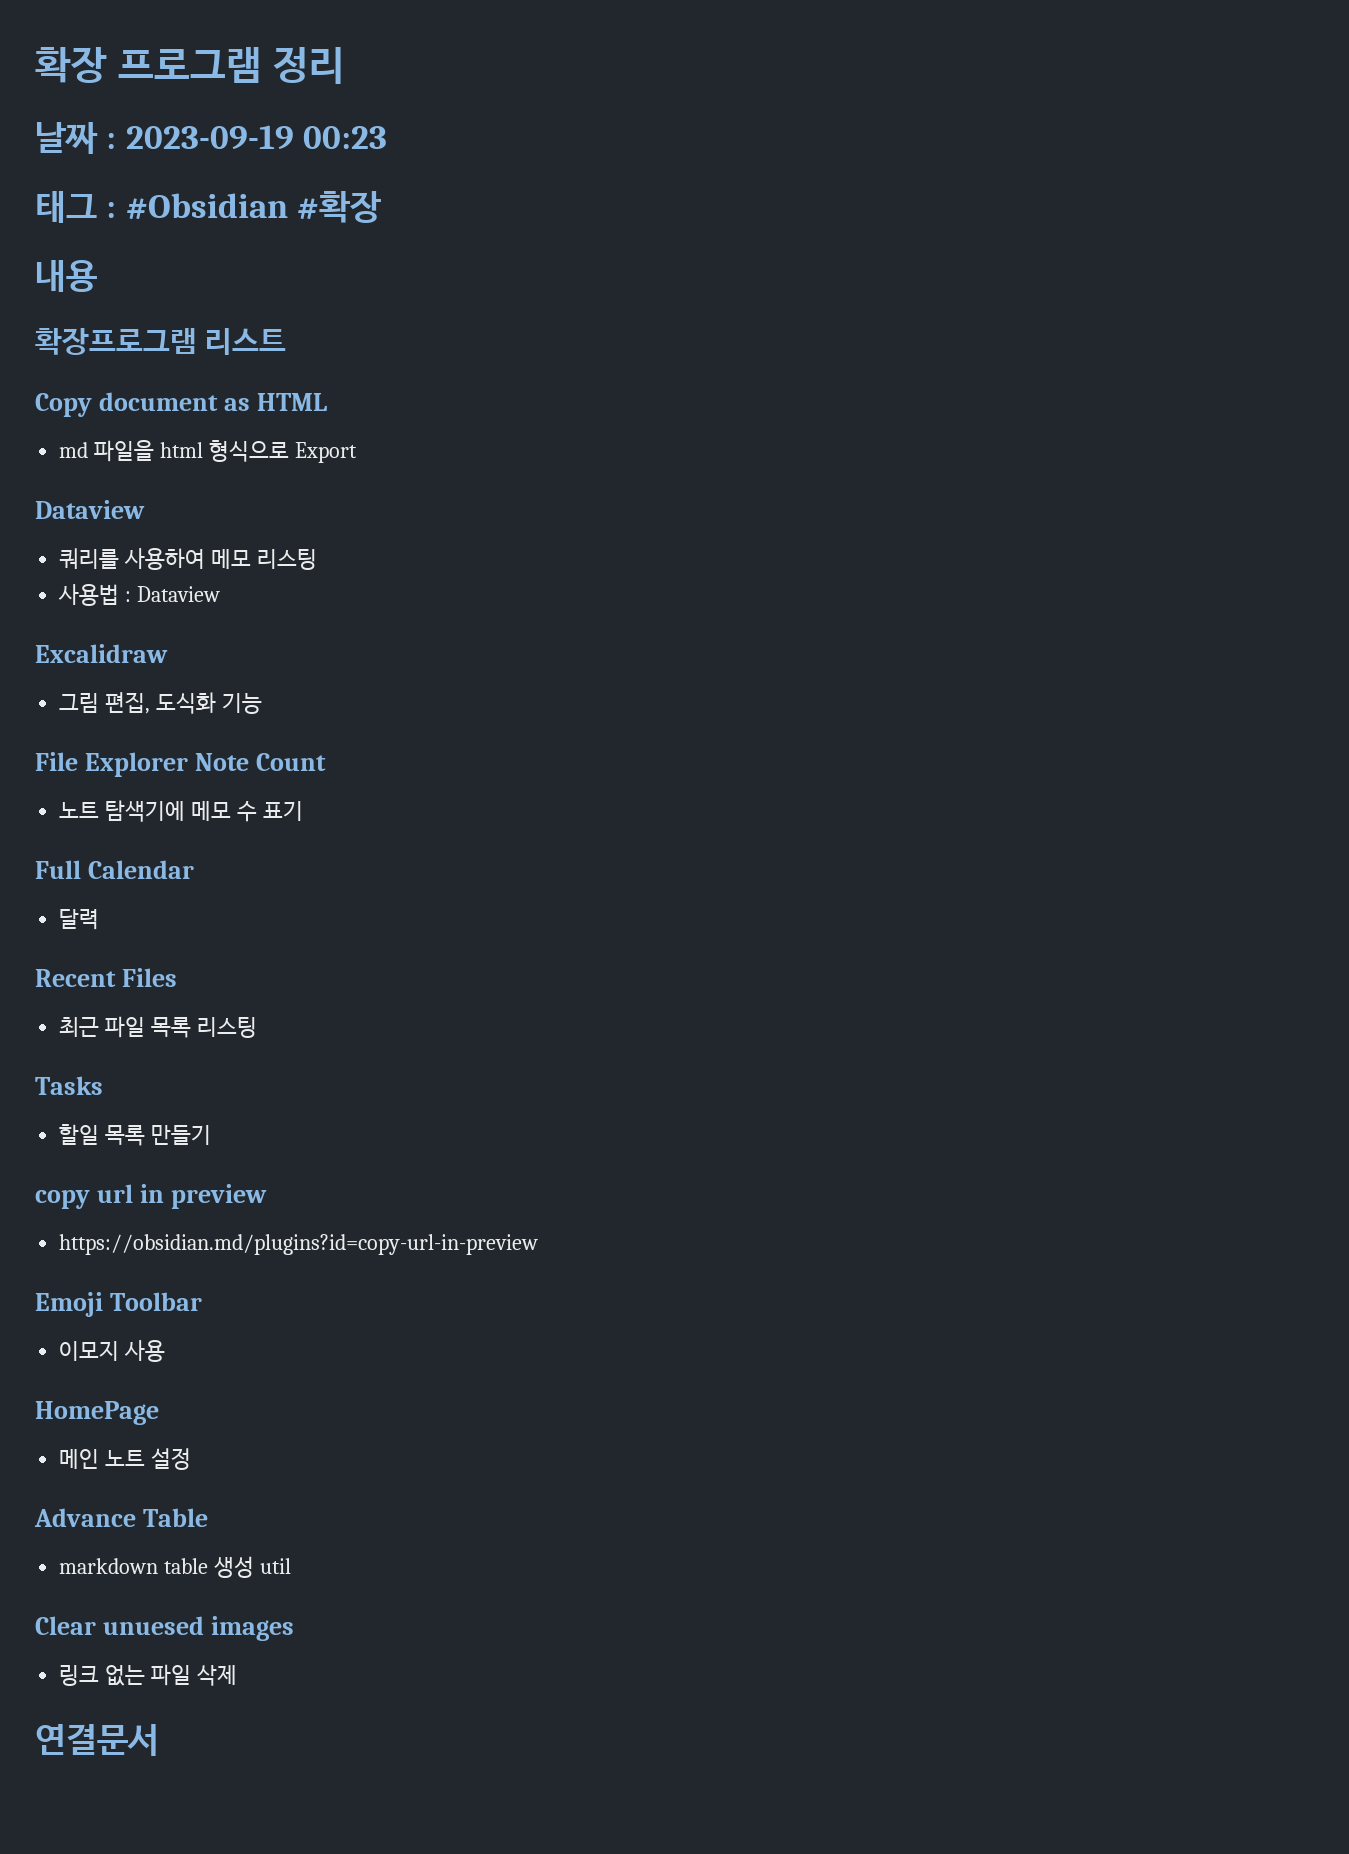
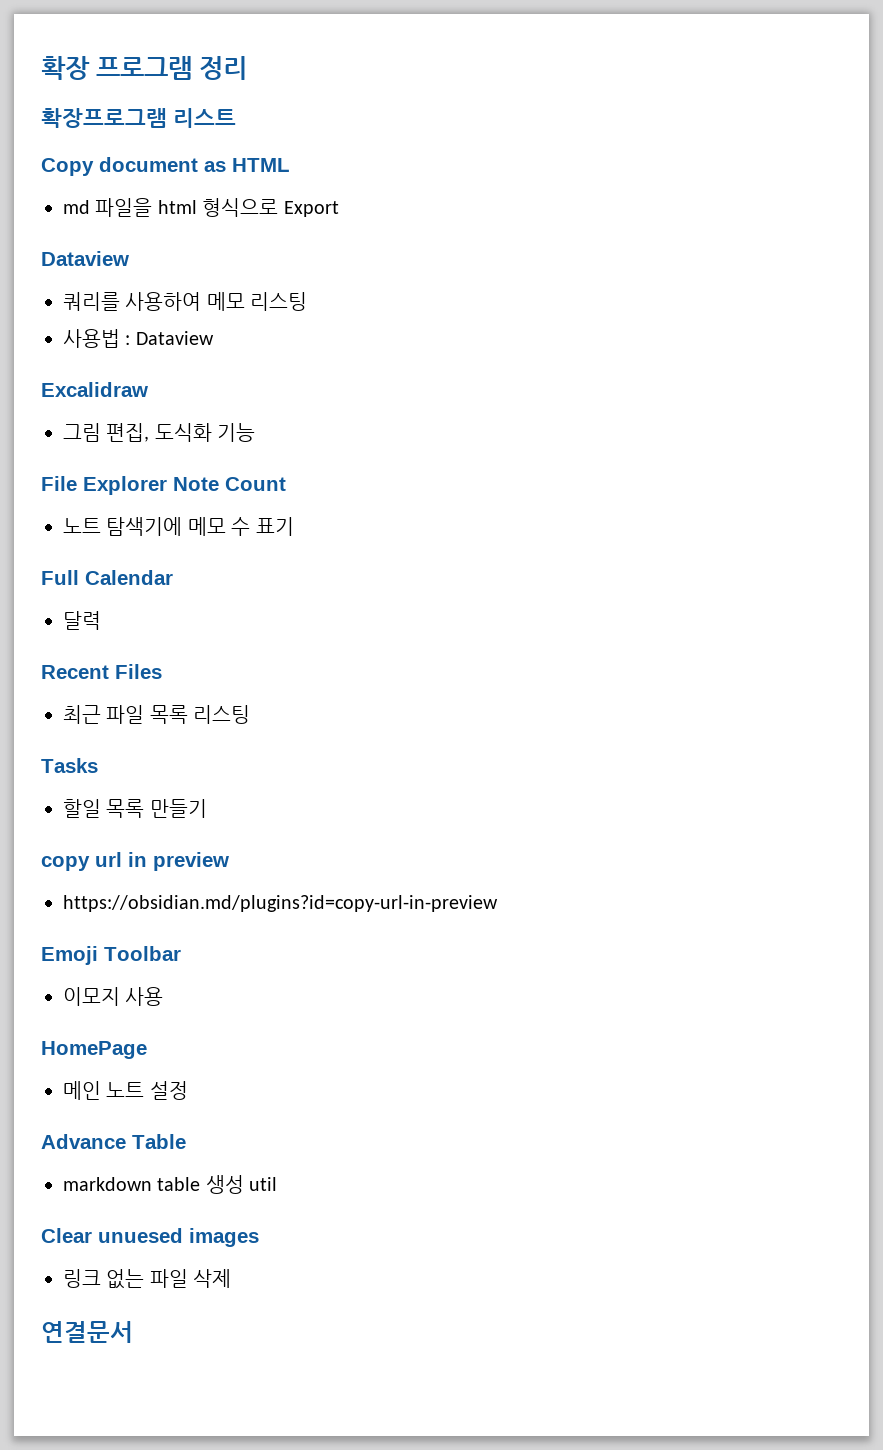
- 날짜 : 2023-09-19 00:23
- 태그 : #Obsidian #확장
- 내용

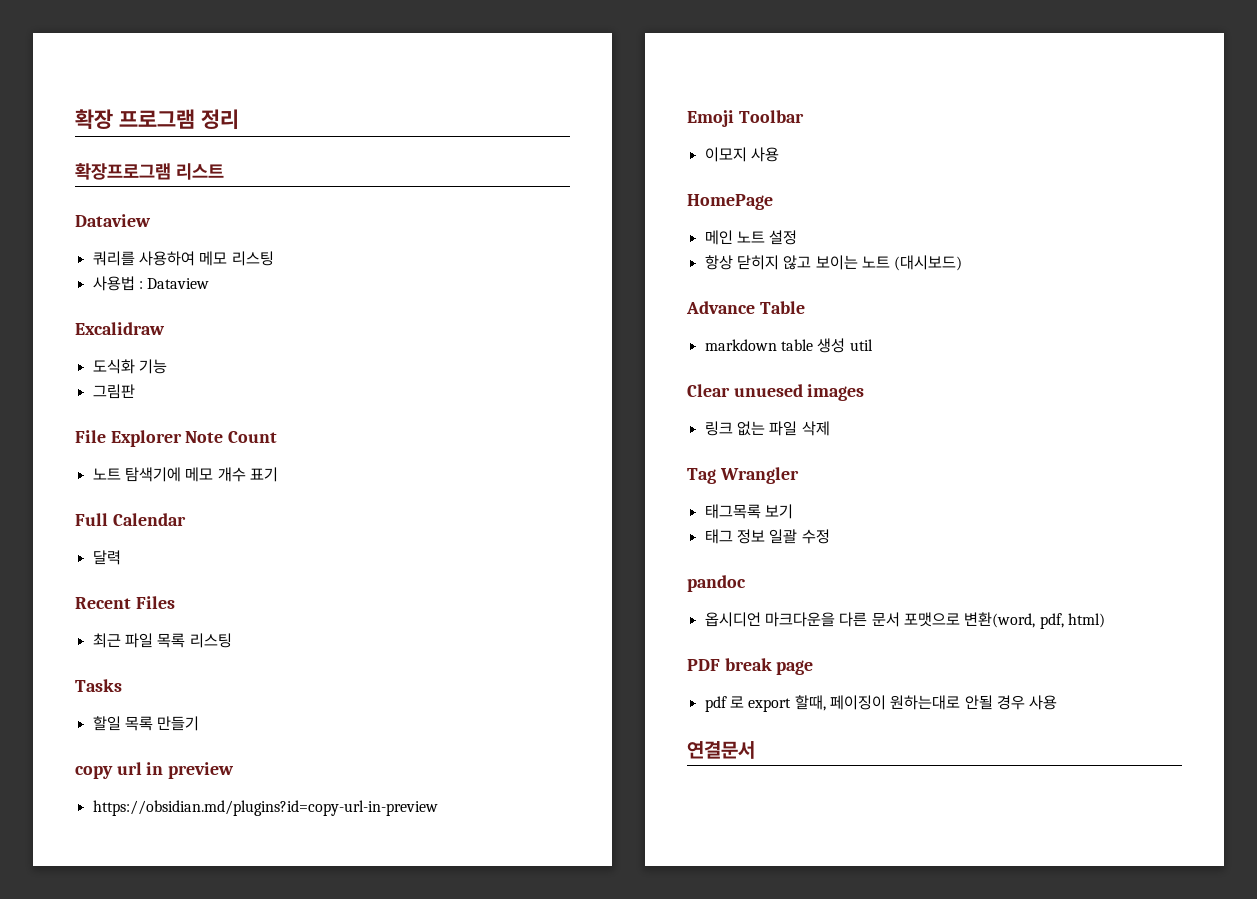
- Copy document as HTML
- md 파일을 html 형식으로 Export
- 그림 편집, 도식화 기능
+ 도식화 기능
+ 그림판
- 노트 탐색기에 메모 수 표기
+ 노트 탐색기에 메모 개수 표기
+ 항상 닫히지 않고 보이는 노트 (대시보드)
+ Tag Wrangler
+ 태그목록 보기
+ 태그 정보 일괄 수정
+ pandoc
+ 옵시디언 마크다운을 다른 문서 포맷으로 변환(word, pdf, html)
+ PDF break page
+ pdf 로 export 할때, 페이징이 원하는대로 안될 경우 사용

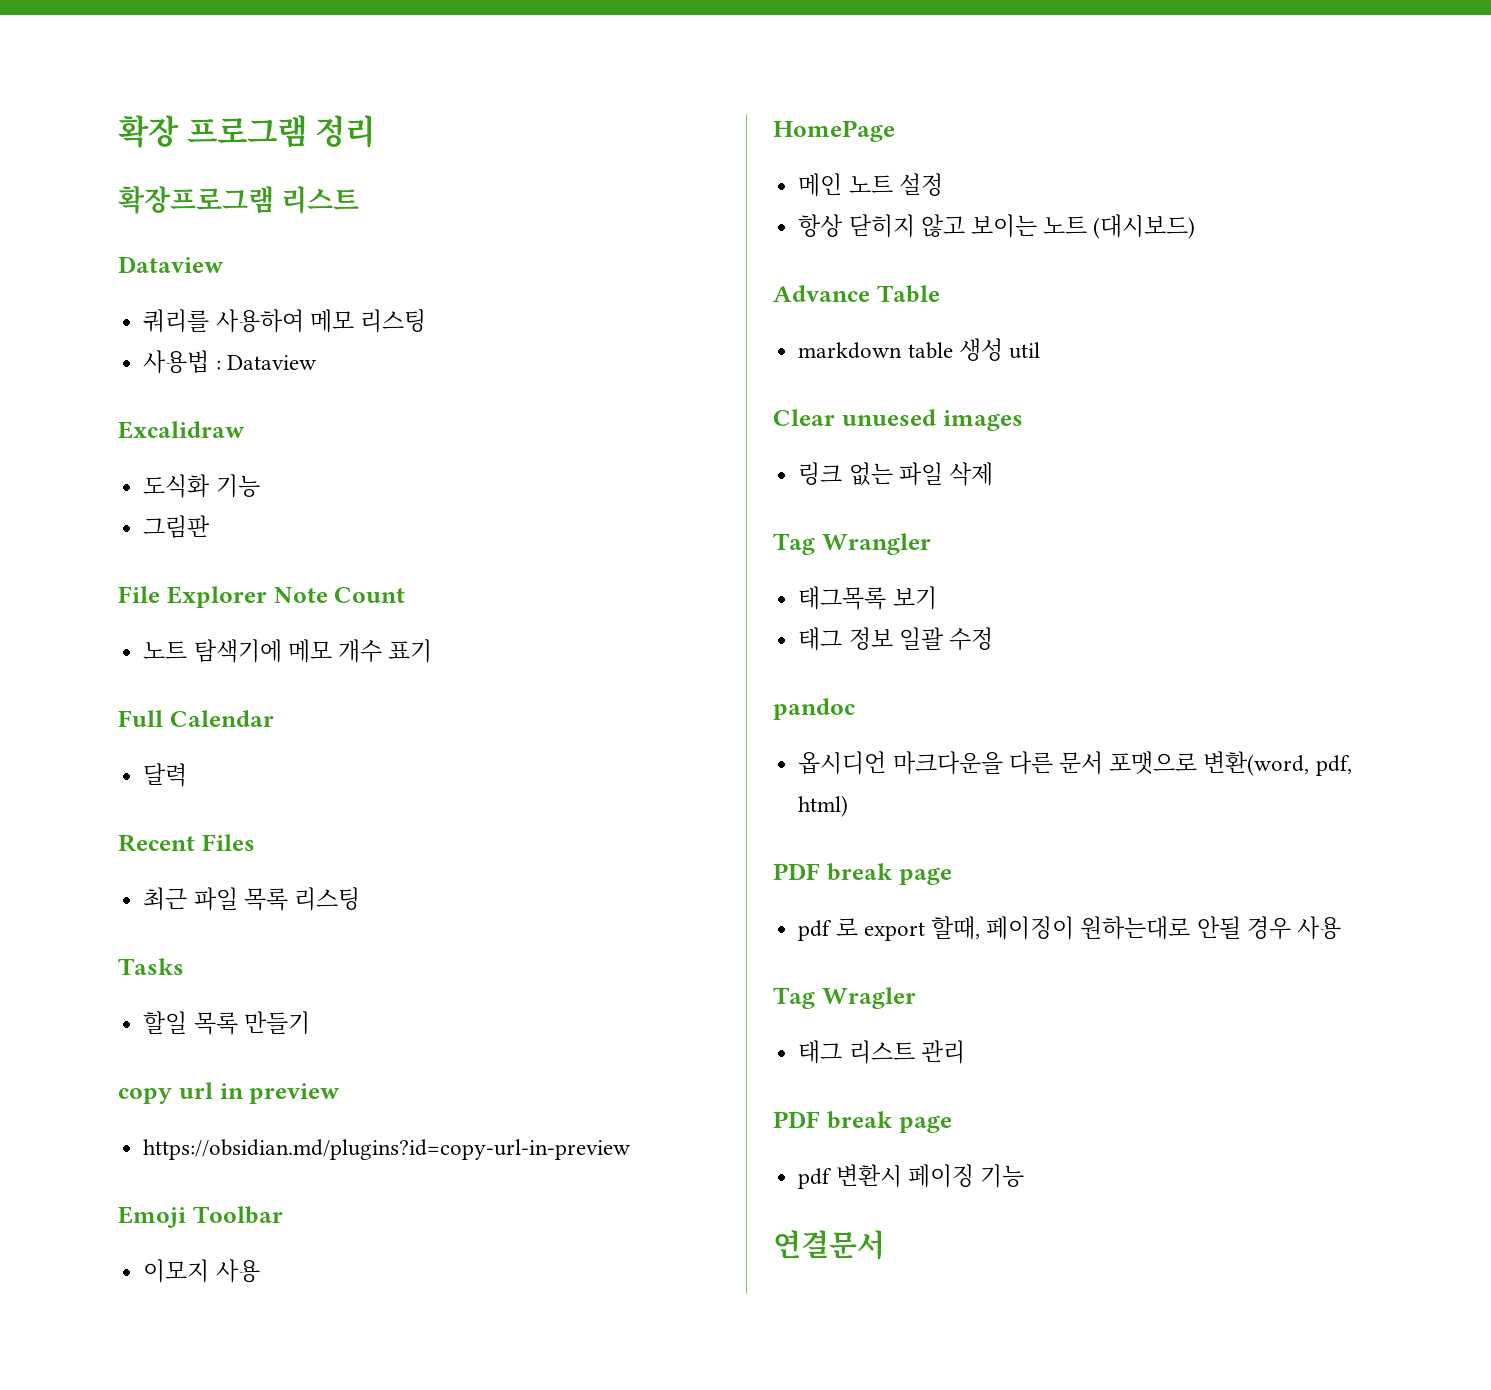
+ Tag Wragler
+ 태그 리스트 관리
+ PDF break page
+ pdf 변환시 페이징 기능

